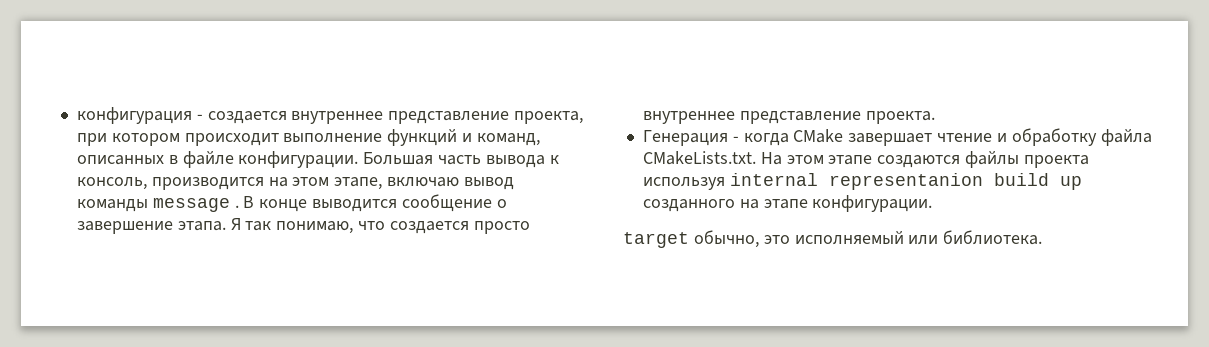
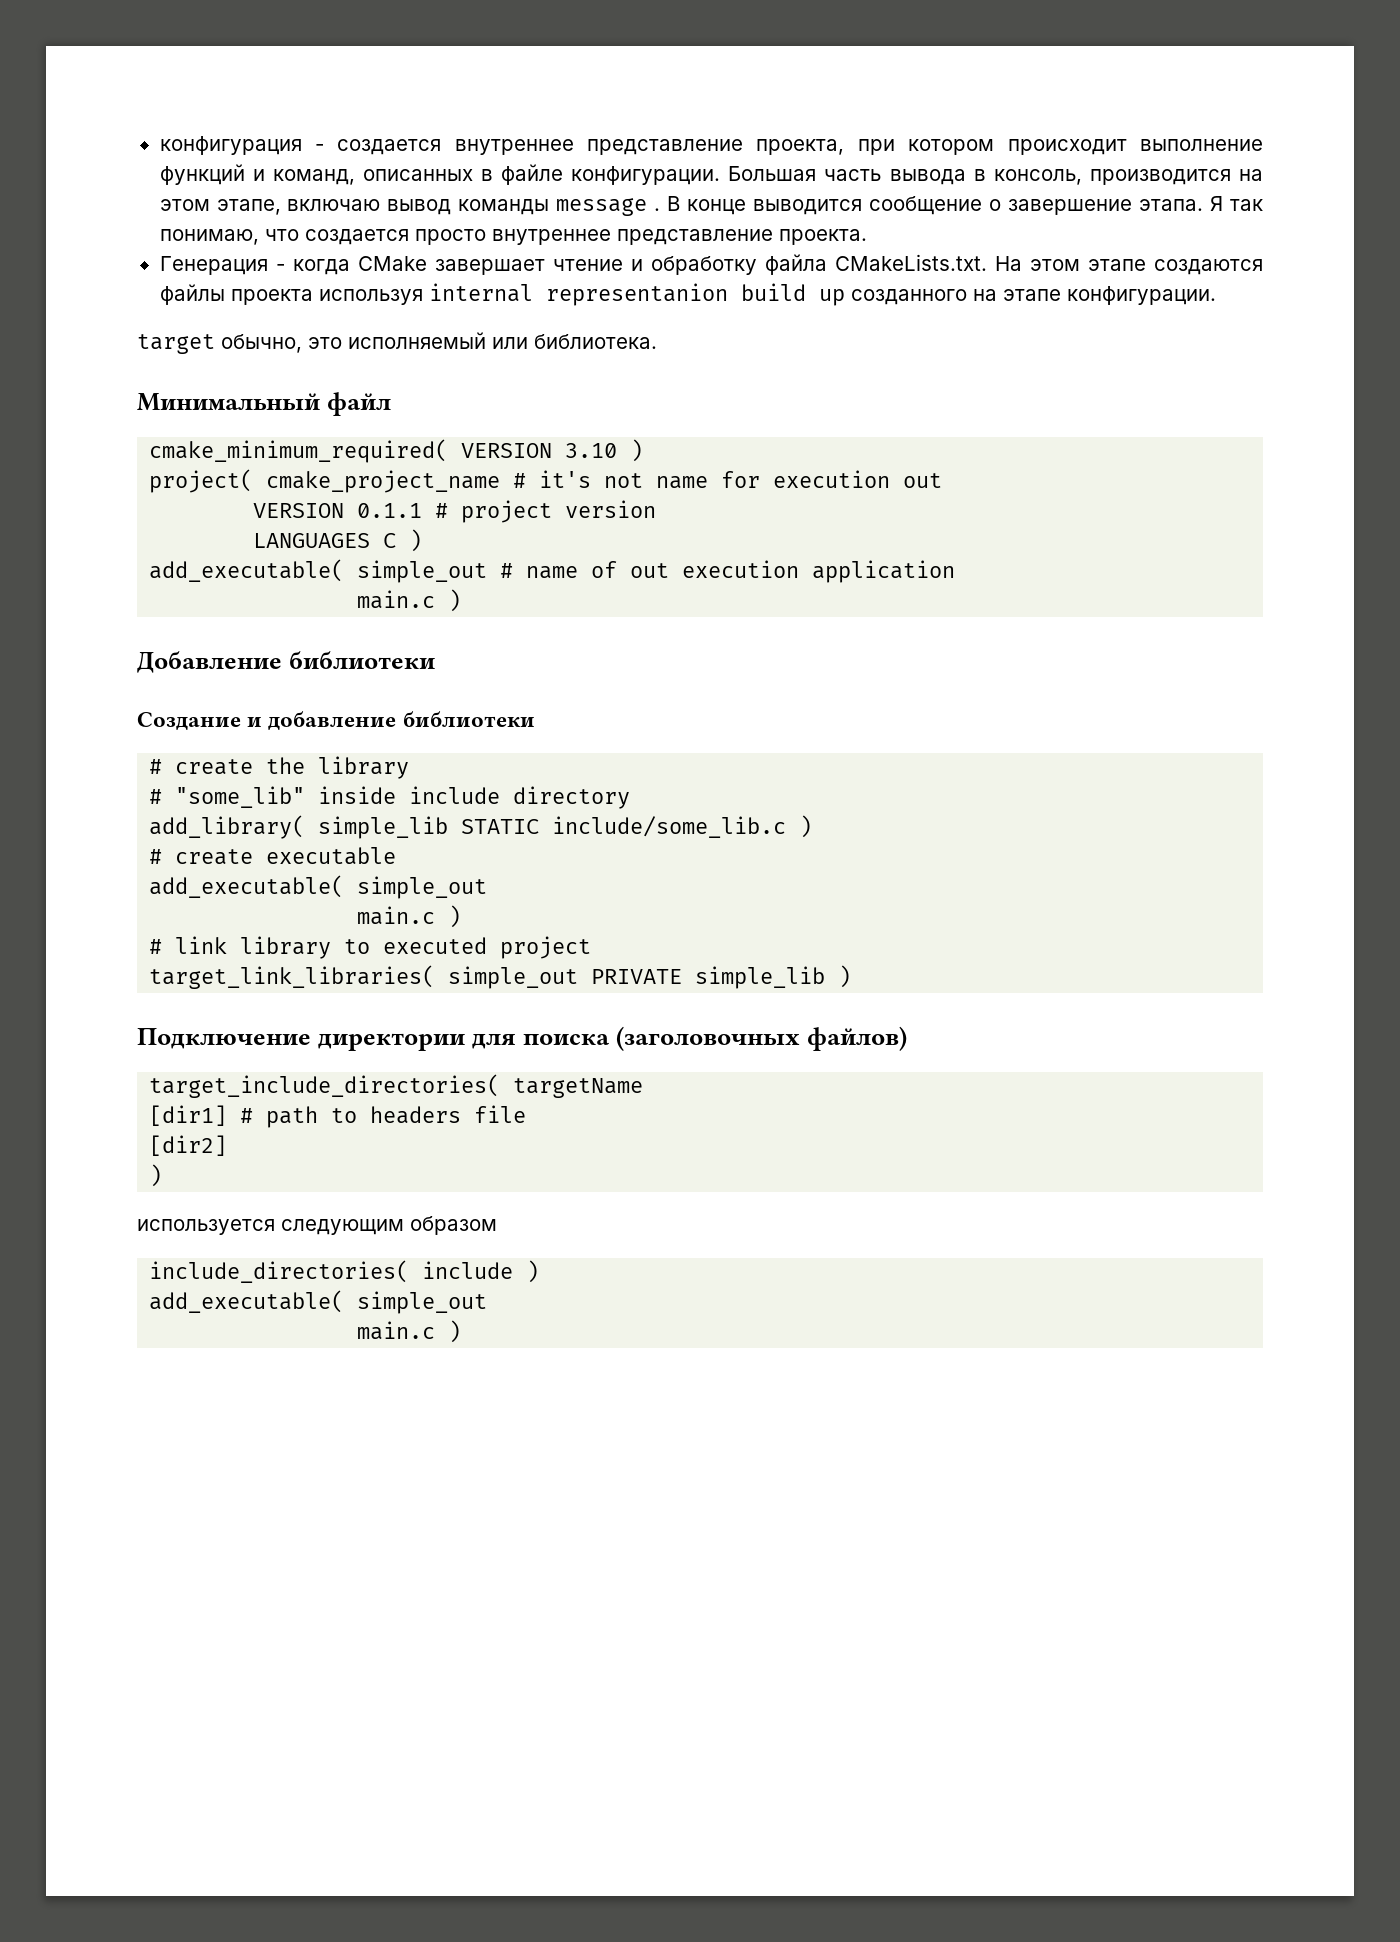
- Большая часть вывода к консоль, производится на этом этапе, включаю вывод команды message .
+ Большая часть вывода в консоль, производится на этом этапе, включаю вывод команды message .
+ Минимальный файл
+ cmake_minimum_required( VERSION 3.10 )
+ project( cmake_project_name # it's not name for execution out
+ VERSION 0.1.1 # project version
+ LANGUAGES C )
+ add_executable( simple_out # name of out execution application
+ main.c )
+ Добавление библиотеки
+ Создание и добавление библиотеки
+ # create the library
+ # "some_lib" inside include directory
+ add_library( simple_lib STATIC include/some_lib.c )
+ # create executable
+ add_executable( simple_out
+ main.c )
+ # link library to executed project
+ target_link_libraries( simple_out PRIVATE simple_lib )
+ Подключение директории для поиска (заголовочных файлов)
+ target_include_directories( targetName
+ [dir1] # path to headers file
+ [dir2]
+ )
+ используется следующим образом
+ include_directories( include )
+ add_executable( simple_out
+ main.c )

